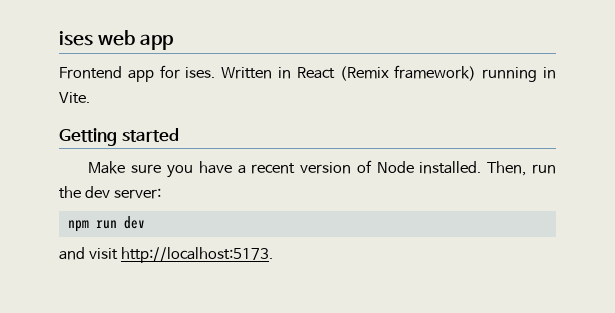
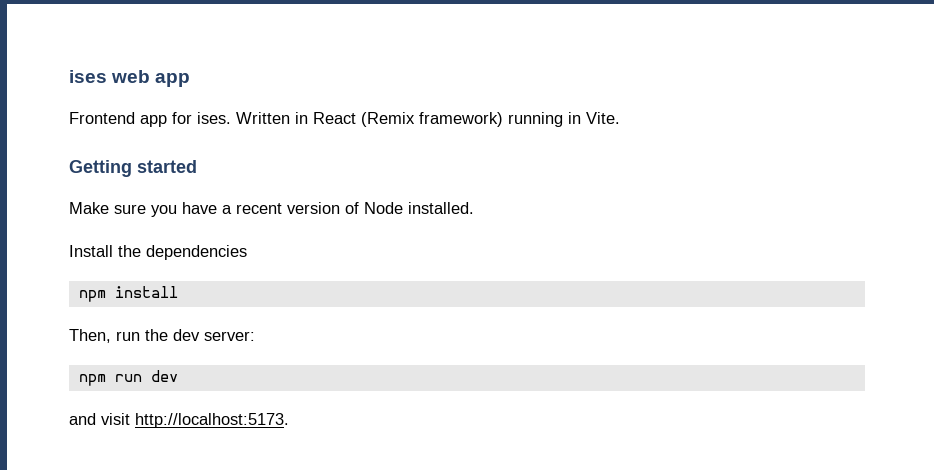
- Make sure you have a recent version of Node installed. Then, run the dev server:
+ Make sure you have a recent version of Node installed.
+ Install the dependencies
+ npm install
+ Then, run the dev server:

